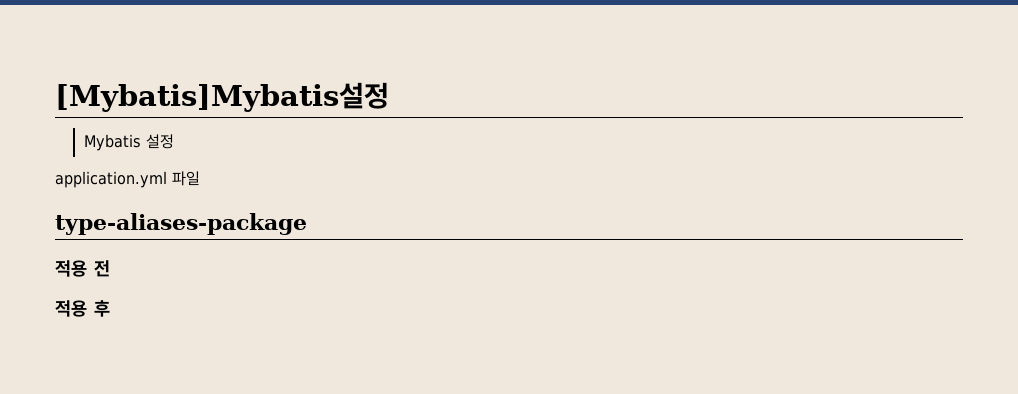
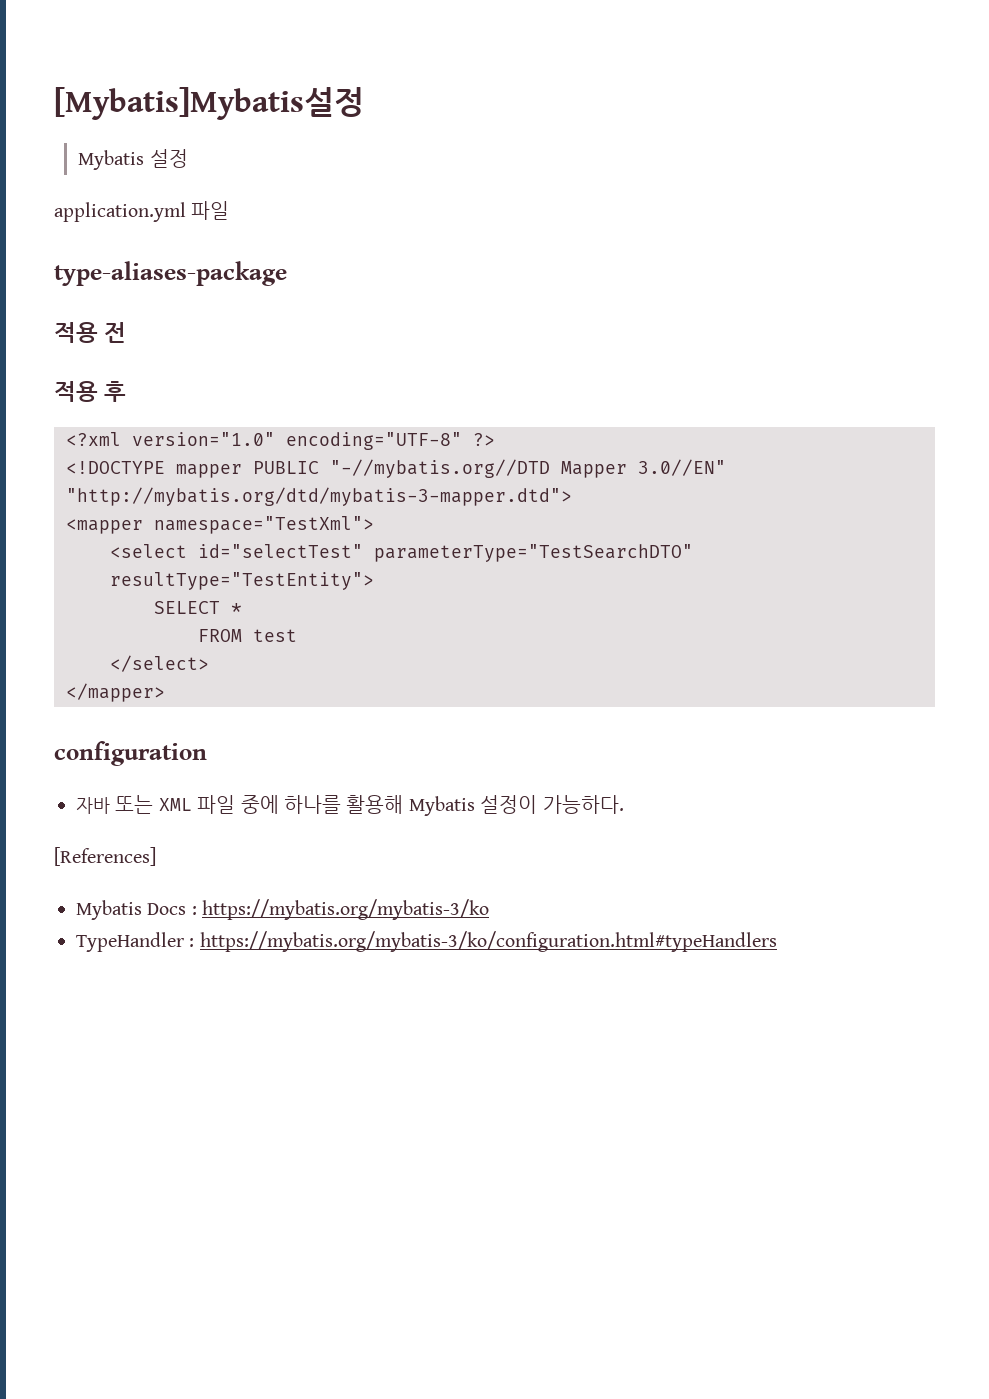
+ <?xml version="1.0" encoding="UTF-8" ?>
+ <!DOCTYPE mapper PUBLIC "-//mybatis.org//DTD Mapper 3.0//EN" "http://mybatis.org/dtd/mybatis-3-mapper.dtd">
+ <mapper namespace="TestXml">
+ <select id="selectTest" parameterType="TestSearchDTO" resultType="TestEntity">
+ SELECT *
+ FROM test
+ </select>
+ </mapper>
+ configuration
+ 자바 또는 XML 파일 중에 하나를 활용해 Mybatis 설정이 가능하다.
+ [References]
+ Mybatis Docs : https://mybatis.org/mybatis-3/ko
+ TypeHandler : https://mybatis.org/mybatis-3/ko/configuration.html#typeHandlers

